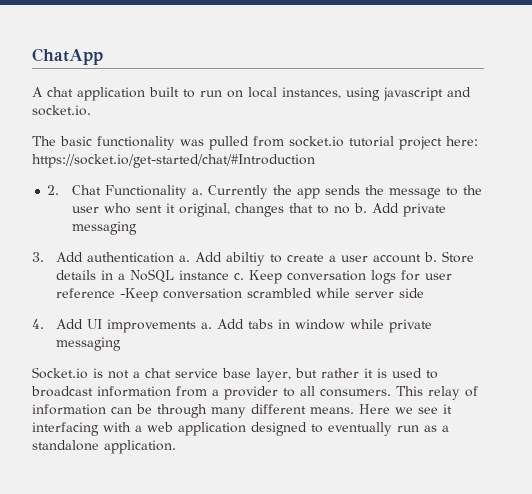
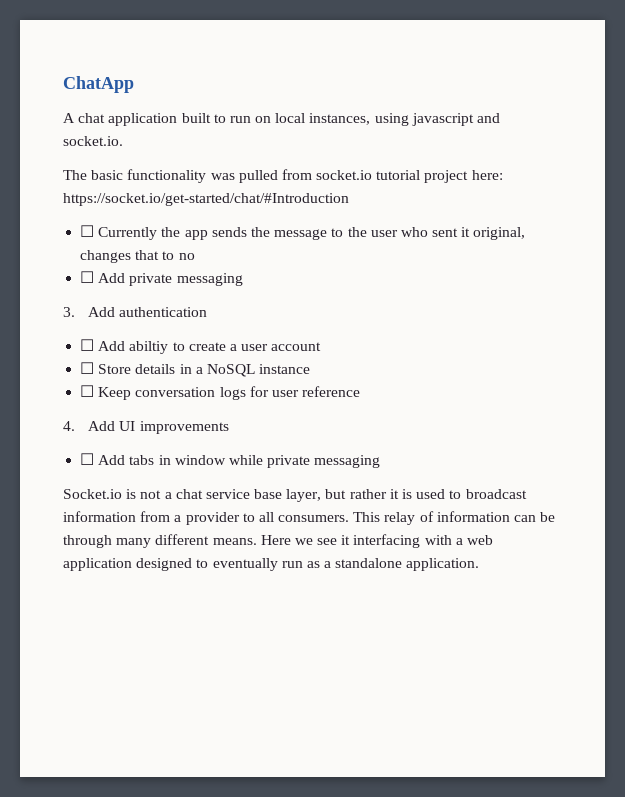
- 2. Chat Functionality a. Currently the app sends the message to the user who sent it original, changes that to no b. Add private messaging
+ ☐ Currently the app sends the message to the user who sent it original, changes that to no
+ ☐ Add private messaging
- 3. Add authentication a. Add abiltiy to create a user account b. Store details in a NoSQL instance c. Keep conversation logs for user reference -Keep conversation scrambled while server side
+ 3. Add authentication
+ ☐ Add abiltiy to create a user account
+ ☐ Store details in a NoSQL instance
+ ☐ Keep conversation logs for user reference
- 4. Add UI improvements a. Add tabs in window while private messaging
+ 4. Add UI improvements
+ ☐ Add tabs in window while private messaging

